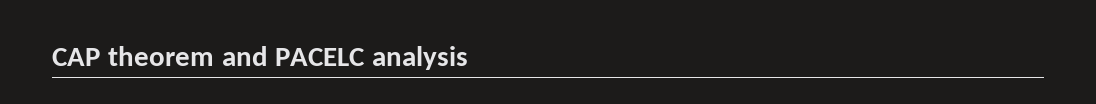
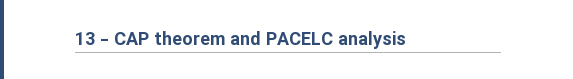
- CAP theorem and PACELC analysis
+ 13 - CAP theorem and PACELC analysis

